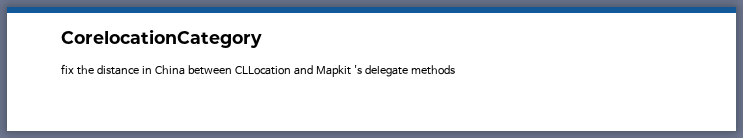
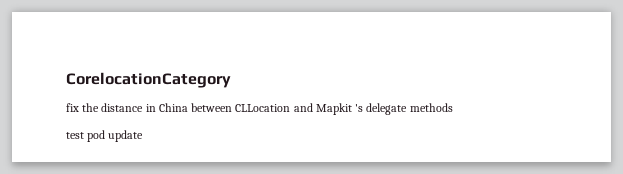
+ test pod update

